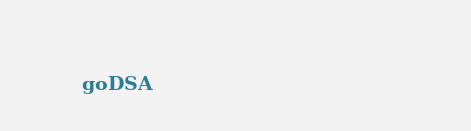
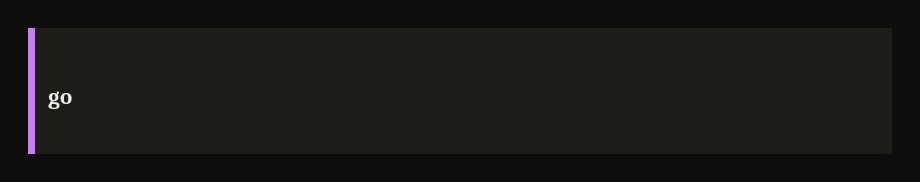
- goDSA
+ go

